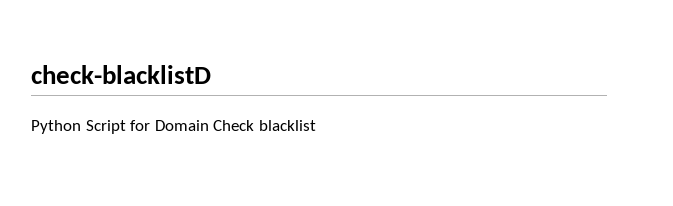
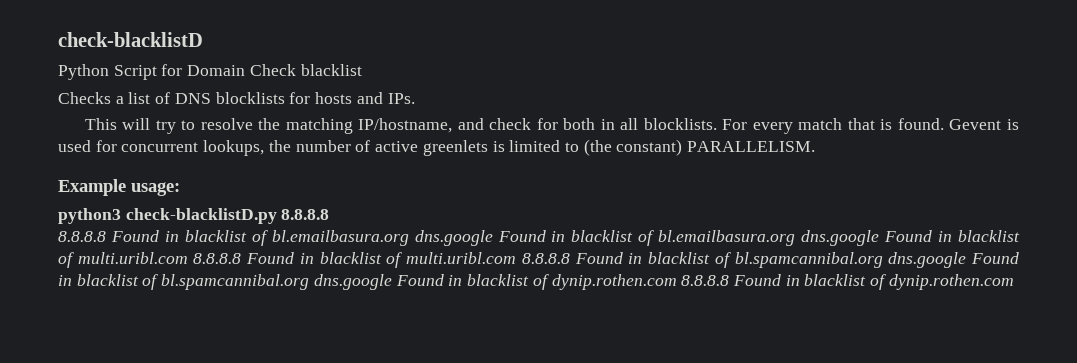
+ Checks a list of DNS blocklists for hosts and IPs.
+ This will try to resolve the matching IP/hostname, and check for both in all blocklists. For every match that is found. Gevent is used for concurrent lookups, the number of active greenlets is limited to (the constant) PARALLELISM.
+ Example usage:
+ python3 check-blacklistD.py 8.8.8.8
+ 8.8.8.8 Found in blacklist of bl.emailbasura.org dns.google Found in blacklist of bl.emailbasura.org dns.google Found in blacklist of multi.uribl.com 8.8.8.8 Found in blacklist of multi.uribl.com 8.8.8.8 Found in blacklist of bl.spamcannibal.org dns.google Found in blacklist of bl.spamcannibal.org dns.google Found in blacklist of dynip.rothen.com 8.8.8.8 Found in blacklist of dynip.rothen.com

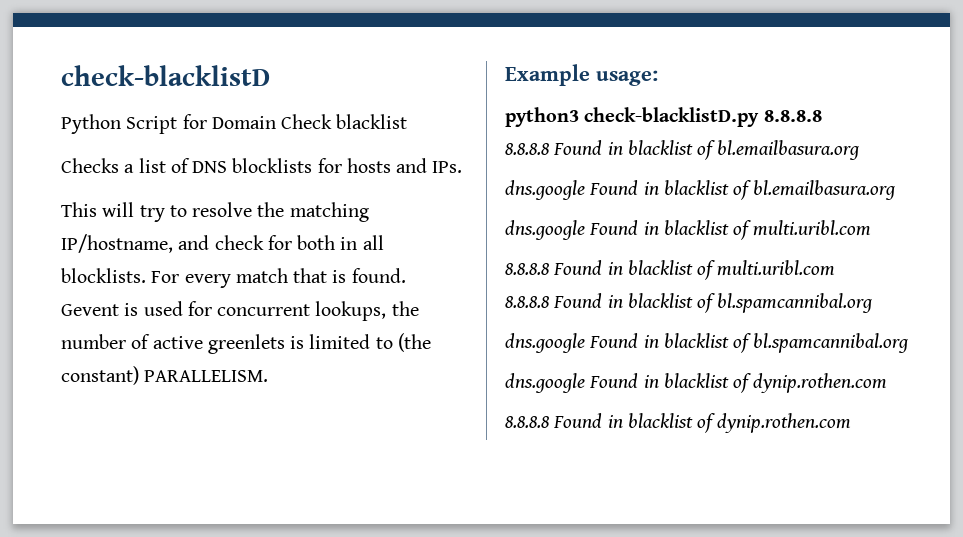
- 8.8.8.8 Found in blacklist of bl.emailbasura.org dns.google Found in blacklist of bl.emailbasura.org dns.google Found in blacklist of multi.uribl.com 8.8.8.8 Found in blacklist of multi.uribl.com 8.8.8.8 Found in blacklist of bl.spamcannibal.org dns.google Found in blacklist of bl.spamcannibal.org dns.google Found in blacklist of dynip.rothen.com 8.8.8.8 Found in blacklist of dynip.rothen.com
+ 8.8.8.8 Found in blacklist of bl.emailbasura.org
+ dns.google Found in blacklist of bl.emailbasura.org
+ dns.google Found in blacklist of multi.uribl.com
+ 8.8.8.8 Found in blacklist of multi.uribl.com
+ 8.8.8.8 Found in blacklist of bl.spamcannibal.org
+ dns.google Found in blacklist of bl.spamcannibal.org
+ dns.google Found in blacklist of dynip.rothen.com
+ 8.8.8.8 Found in blacklist of dynip.rothen.com

